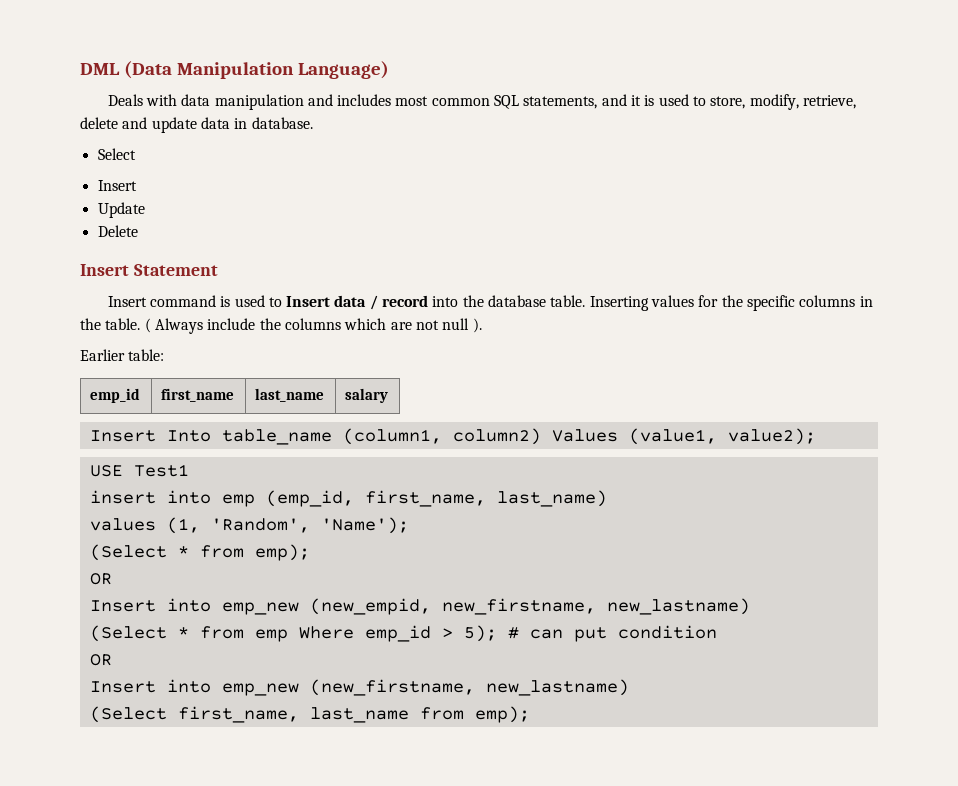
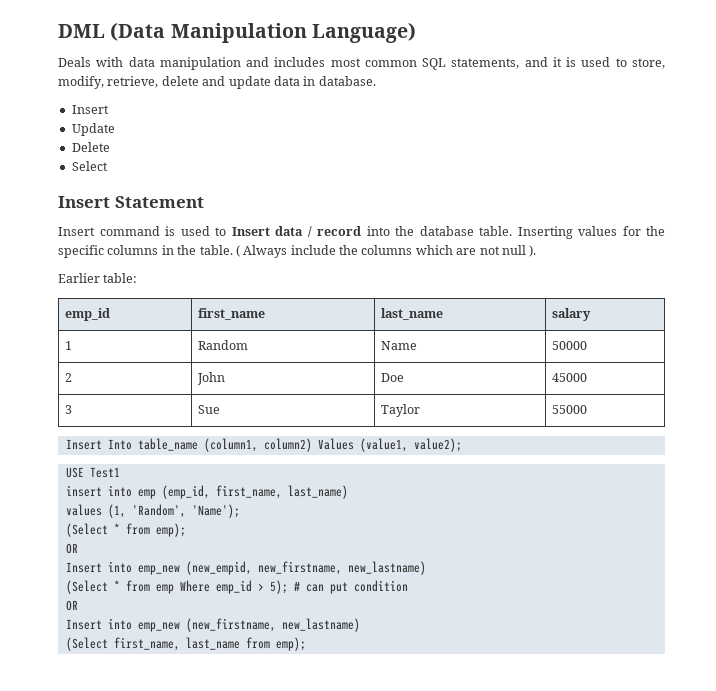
- Select
+ Select
+ 1 | Random | Name | 50000
+ 2 | John | Doe | 45000
+ 3 | Sue | Taylor | 55000

